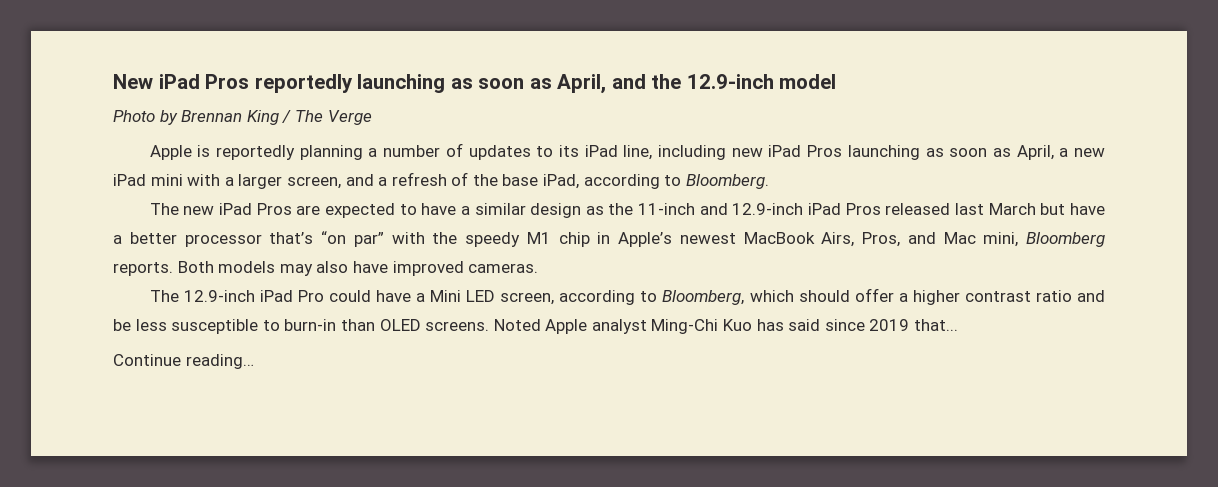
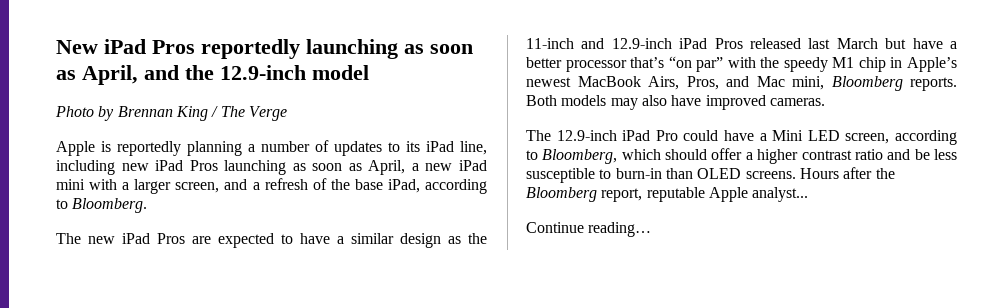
- Noted Apple analyst Ming-Chi Kuo has said since 2019 that...
+ Hours after the Bloomberg report, reputable Apple analyst...

